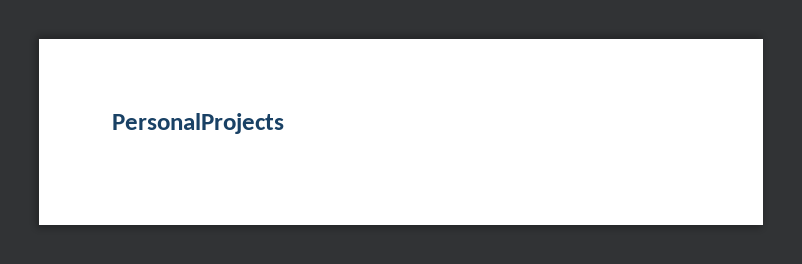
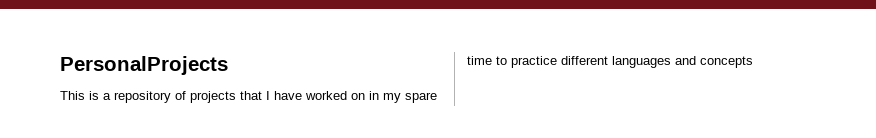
+ This is a repository of projects that I have worked on in my spare time to practice different languages and concepts

